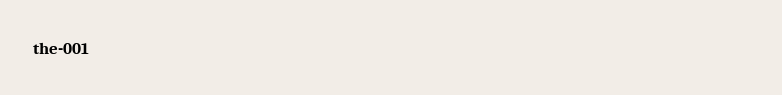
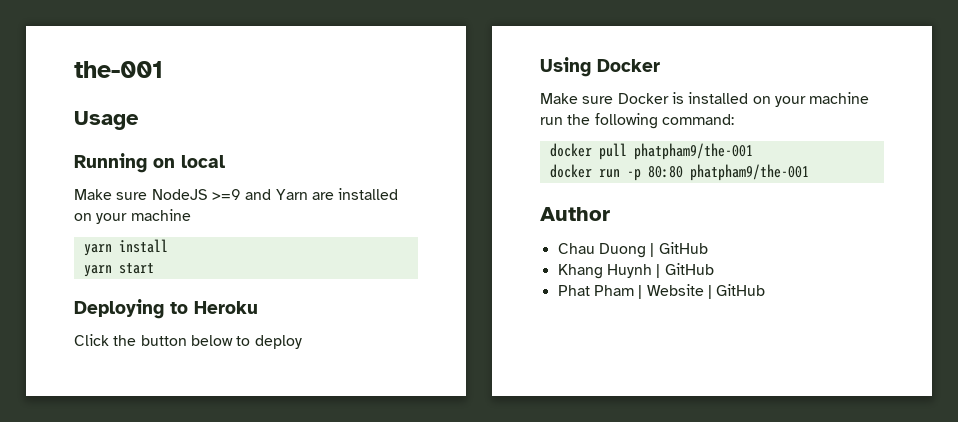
+ Usage
+ Running on local
+ Make sure NodeJS >=9 and Yarn are installed on your machine
+ yarn install
+ yarn start
+ Deploying to Heroku
+ Click the button below to deploy
+ Using Docker
+ Make sure Docker is installed on your machine run the following command:
+ docker pull phatpham9/the-001
+ docker run -p 80:80 phatpham9/the-001
+ Author
+ Chau Duong | GitHub
+ Khang Huynh | GitHub
+ Phat Pham | Website | GitHub

